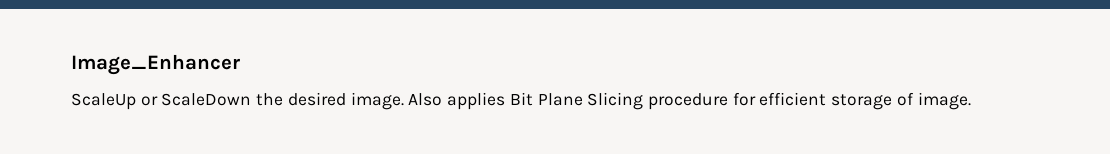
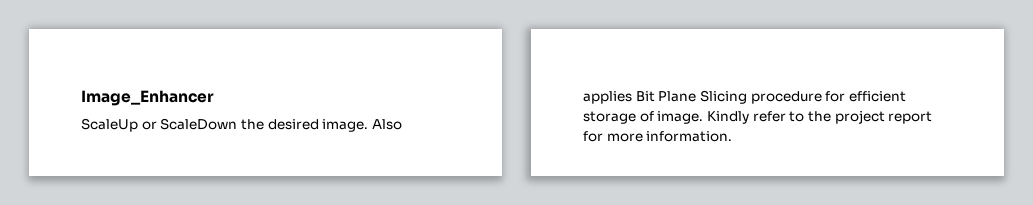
+ Kindly refer to the project report for more information.

